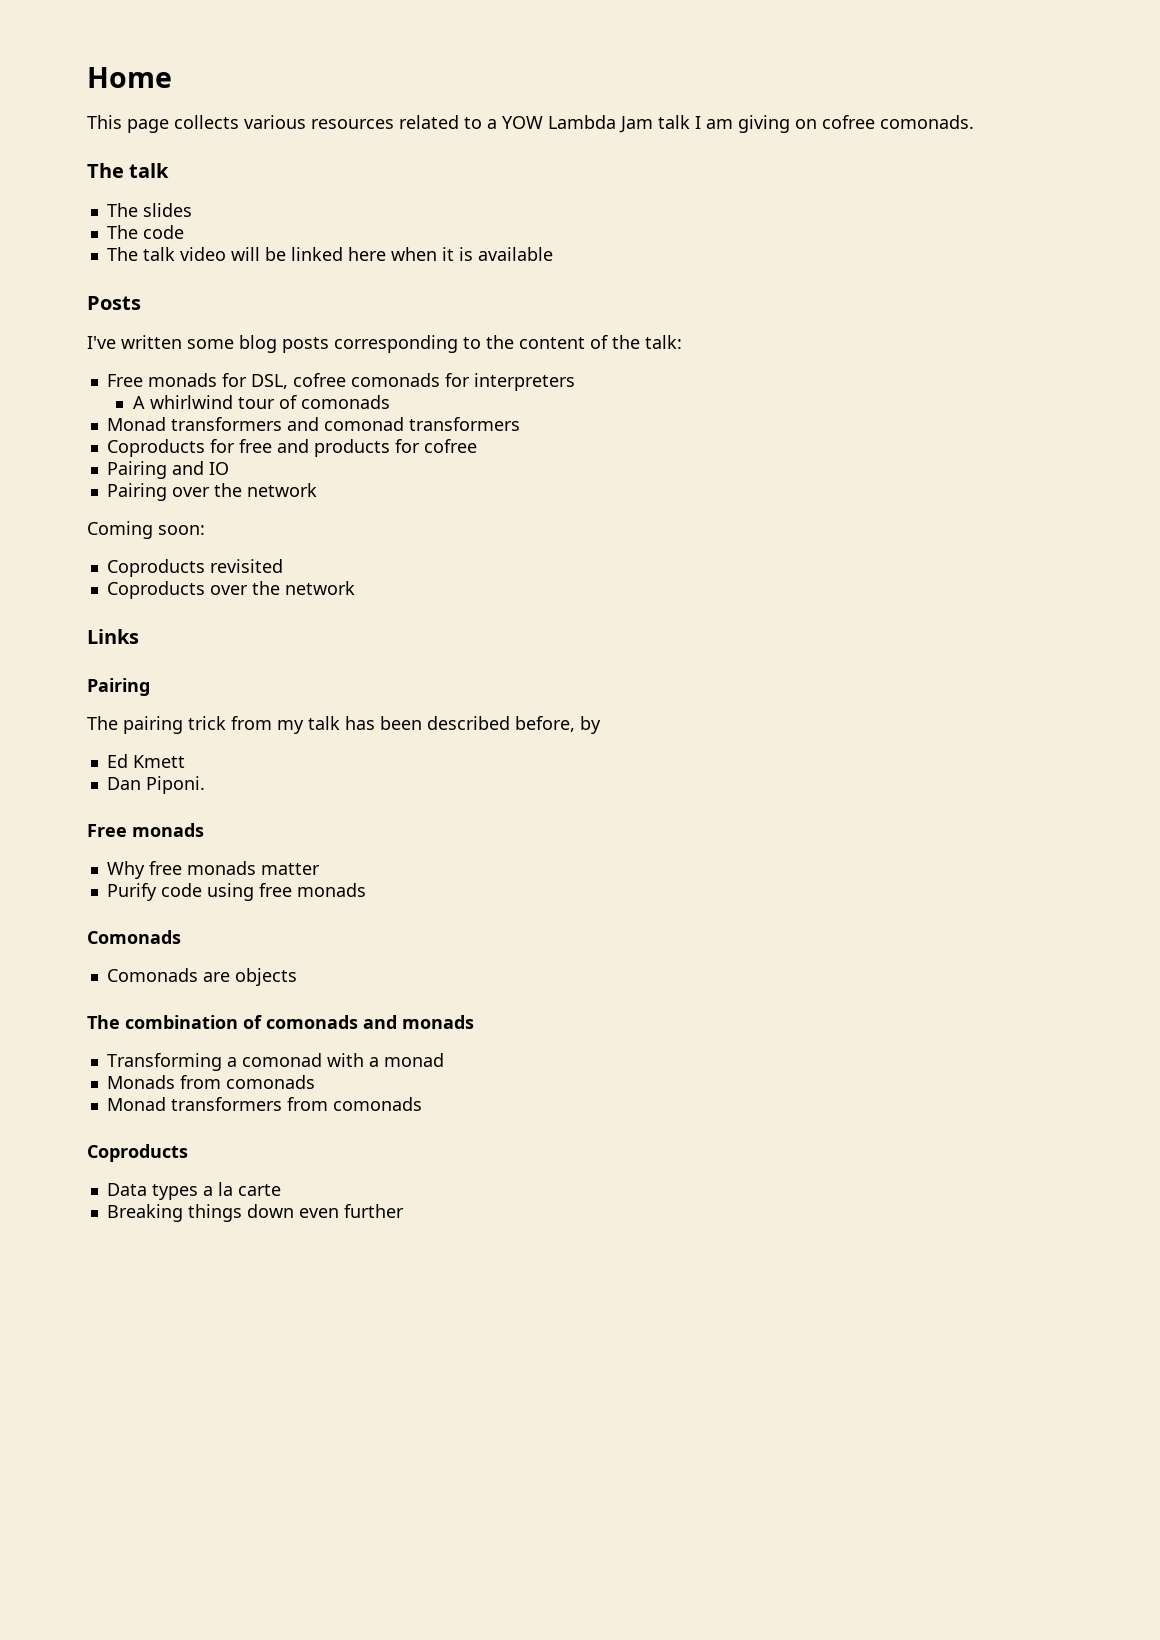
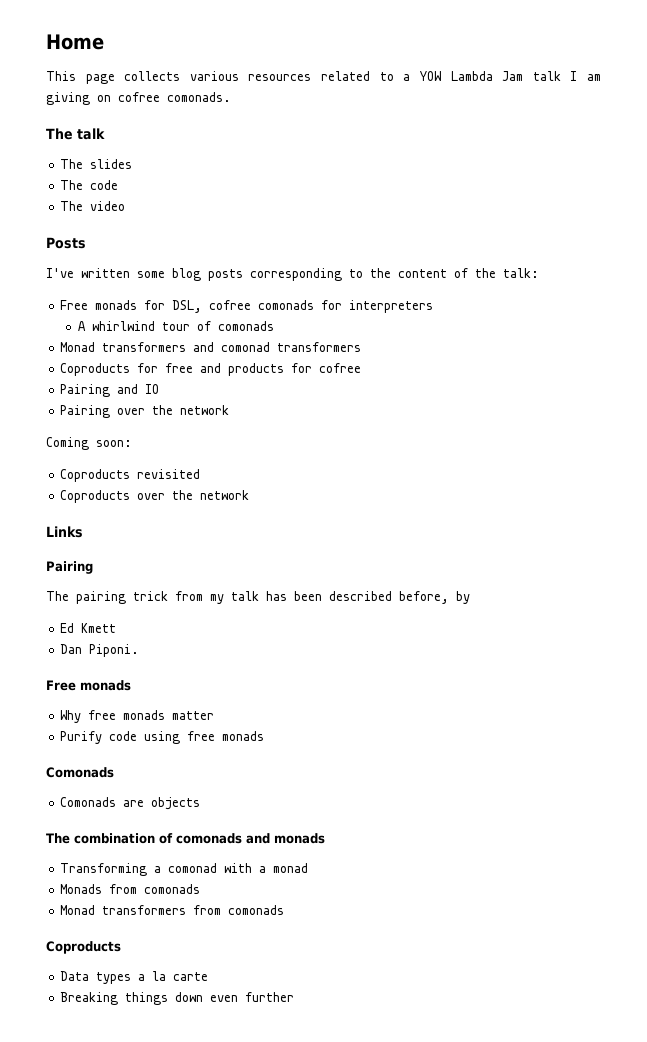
- The talk video will be linked here when it is available
+ The video

